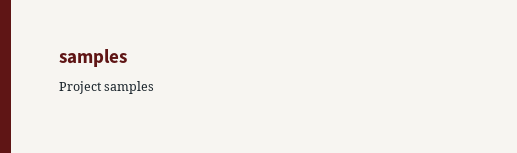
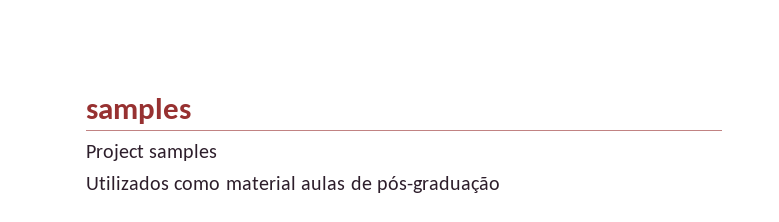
+ Utilizados como material aulas de pós-graduação

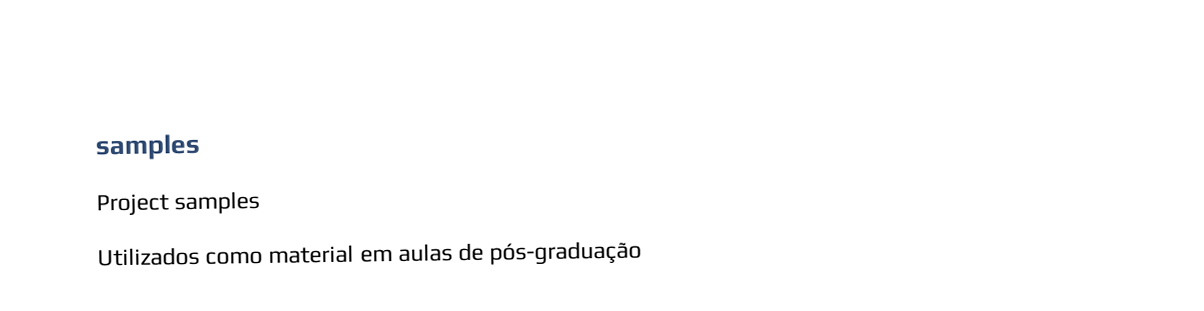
- Utilizados como material aulas de pós-graduação
+ Utilizados como material em aulas de pós-graduação

